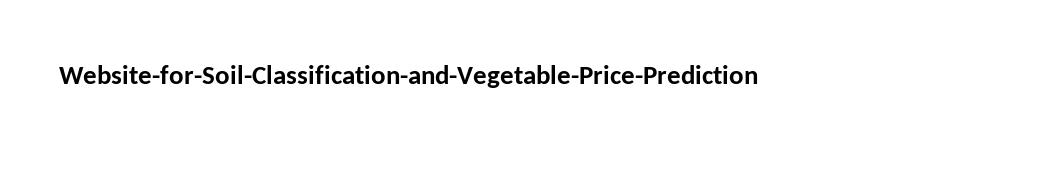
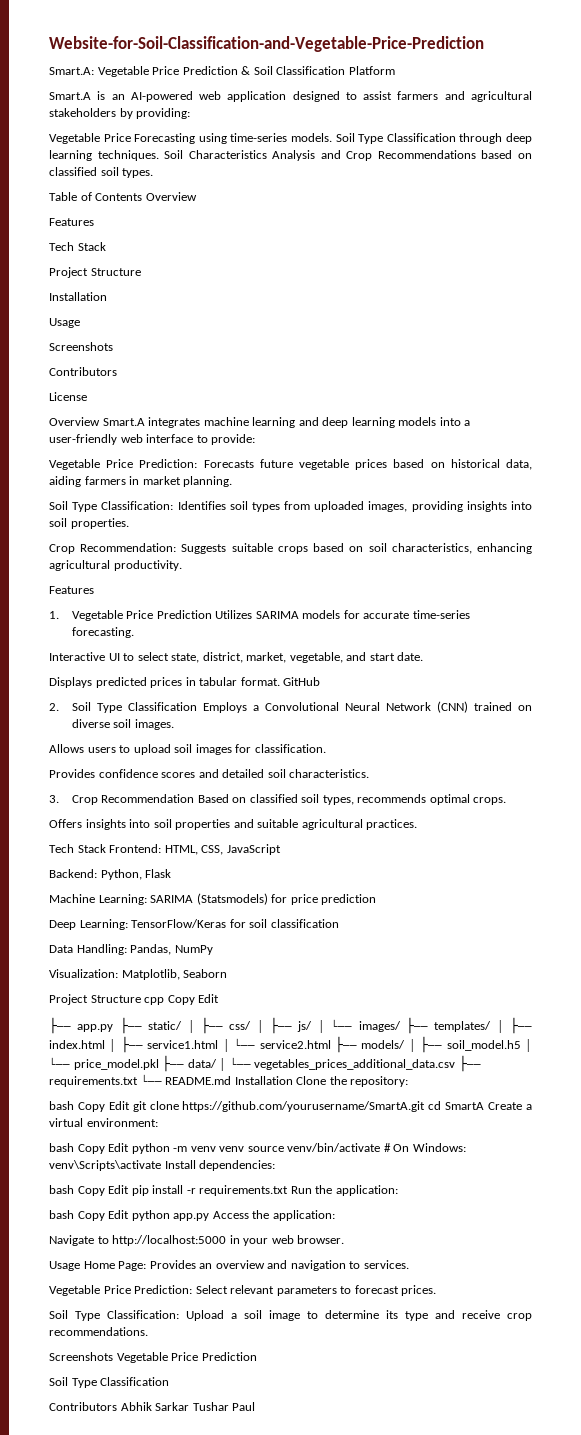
+ Smart.A: Vegetable Price Prediction & Soil Classification Platform
+ Smart.A is an AI-powered web application designed to assist farmers and agricultural stakeholders by providing:
+ Vegetable Price Forecasting using time-series models. Soil Type Classification through deep learning techniques. Soil Characteristics Analysis and Crop Recommendations based on classified soil types.
+ Table of Contents Overview
+ Features
+ Tech Stack
+ Project Structure
+ Installation
+ Usage
+ Screenshots
+ Contributors
+ License
+ Overview Smart.A integrates machine learning and deep learning models into a user-friendly web interface to provide:
+ Vegetable Price Prediction: Forecasts future vegetable prices based on historical data, aiding farmers in market planning.
+ Soil Type Classification: Identifies soil types from uploaded images, providing insights into soil properties.
+ Crop Recommendation: Suggests suitable crops based on soil characteristics, enhancing agricultural productivity.
+ Features
+ 1. Vegetable Price Prediction Utilizes SARIMA models for accurate time-series forecasting.
+ Interactive UI to select state, district, market, vegetable, and start date.
+ Displays predicted prices in tabular format. GitHub
+ 2. Soil Type Classification Employs a Convolutional Neural Network (CNN) trained on diverse soil images.
+ Allows users to upload soil images for classification.
+ Provides confidence scores and detailed soil characteristics.
+ 3. Crop Recommendation Based on classified soil types, recommends optimal crops.
+ Offers insights into soil properties and suitable agricultural practices.
+ Tech Stack Frontend: HTML, CSS, JavaScript
+ Backend: Python, Flask
+ Machine Learning: SARIMA (Statsmodels) for price prediction
+ Deep Learning: TensorFlow/Keras for soil classification
+ Data Handling: Pandas, NumPy
+ Visualization: Matplotlib, Seaborn
+ Project Structure cpp Copy Edit
+ ├── app.py ├── static/ │ ├── css/ │ ├── js/ │ └── images/ ├── templates/ │ ├── index.html │ ├── service1.html │ └── service2.html ├── models/ │ ├── soil_model.h5 │ └── price_model.pkl ├── data/ │ └── vegetables_prices_additional_data.csv ├── requirements.txt └── README.md Installation Clone the repository:
+ bash Copy Edit git clone https://github.com/yourusername/SmartA.git cd SmartA Create a virtual environment:
+ bash Copy Edit python -m venv venv source venv/bin/activate # On Windows: venv\Scripts\activate Install dependencies:
+ bash Copy Edit pip install -r requirements.txt Run the application:
+ bash Copy Edit python app.py Access the application:
+ Navigate to http://localhost:5000 in your web browser.
+ Usage Home Page: Provides an overview and navigation to services.
+ Vegetable Price Prediction: Select relevant parameters to forecast prices.
+ Soil Type Classification: Upload a soil image to determine its type and receive crop recommendations.
+ Screenshots Vegetable Price Prediction
+ Soil Type Classification
+ Contributors Abhik Sarkar Tushar Paul

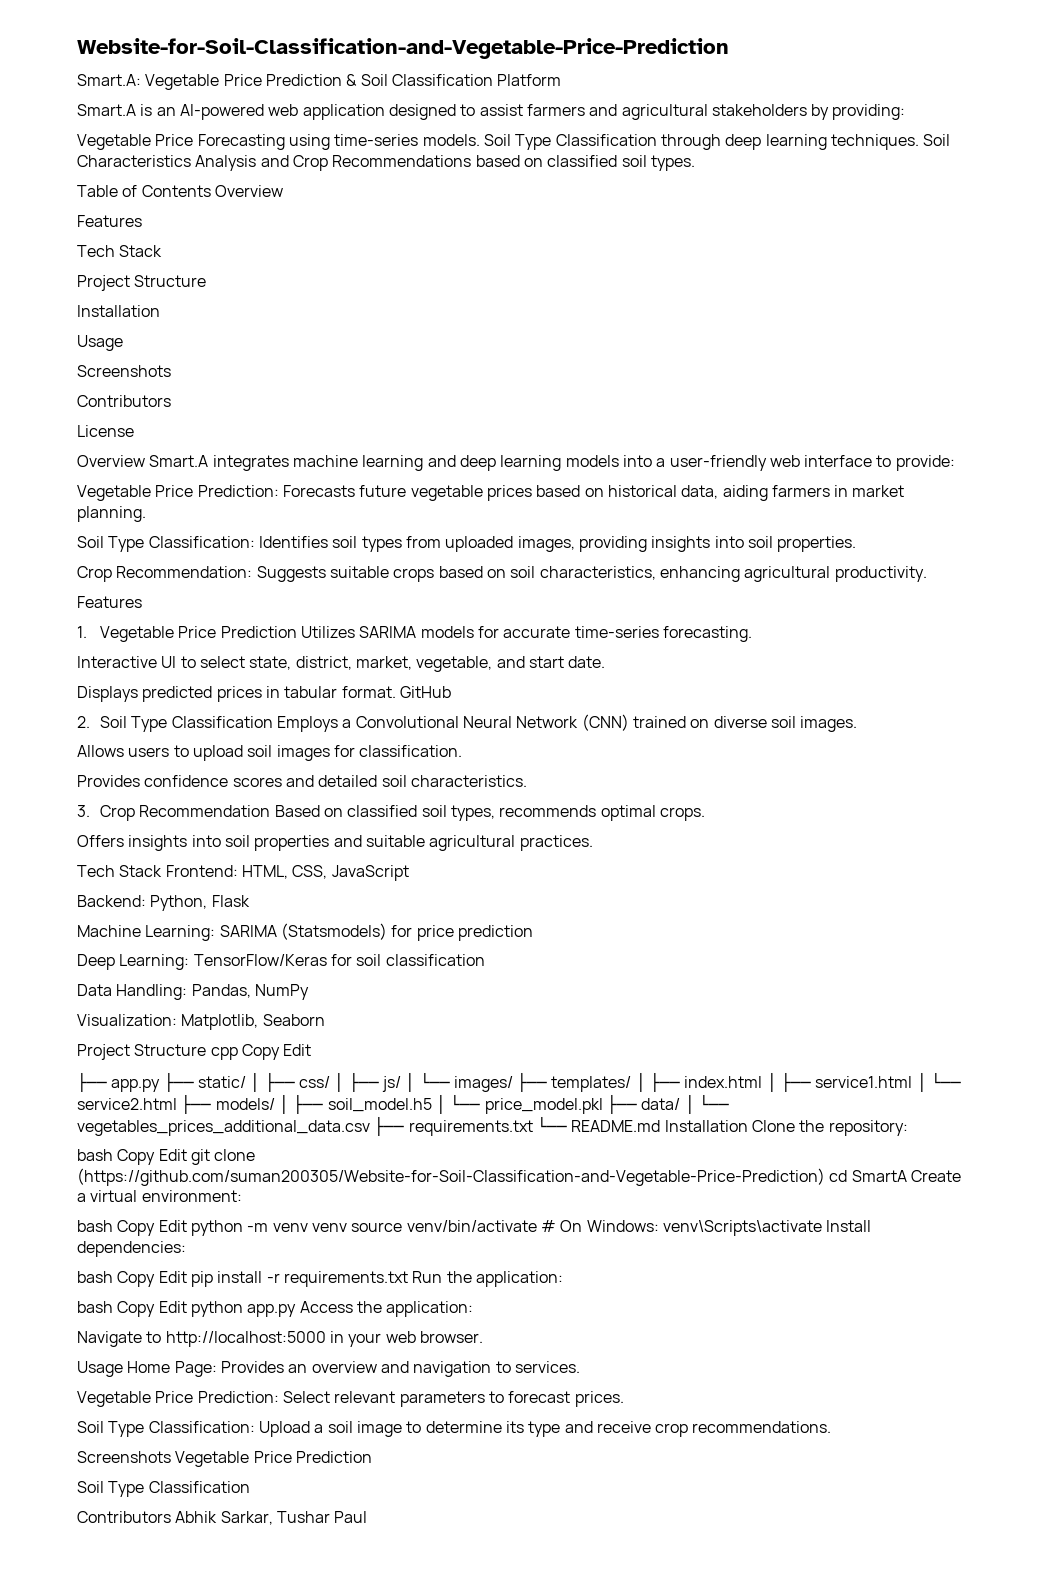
- bash Copy Edit git clone https://github.com/yourusername/SmartA.git cd SmartA Create a virtual environment:
+ bash Copy Edit git clone (https://github.com/suman200305/Website-for-Soil-Classification-and-Vegetable-Price-Prediction) cd SmartA Create a virtual environment:
- Contributors Abhik Sarkar Tushar Paul
+ Contributors Abhik Sarkar, Tushar Paul

